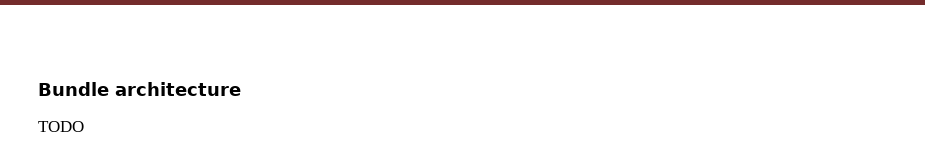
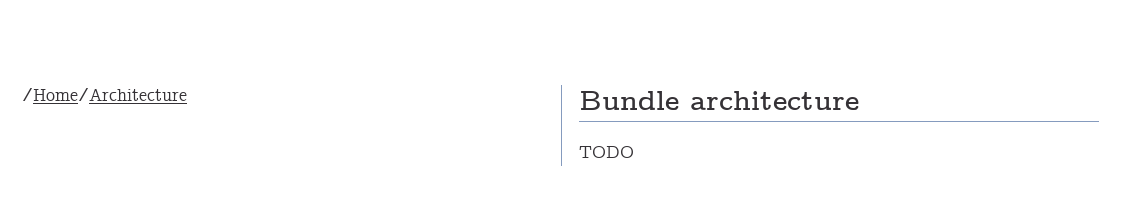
+ /Home/Architecture

